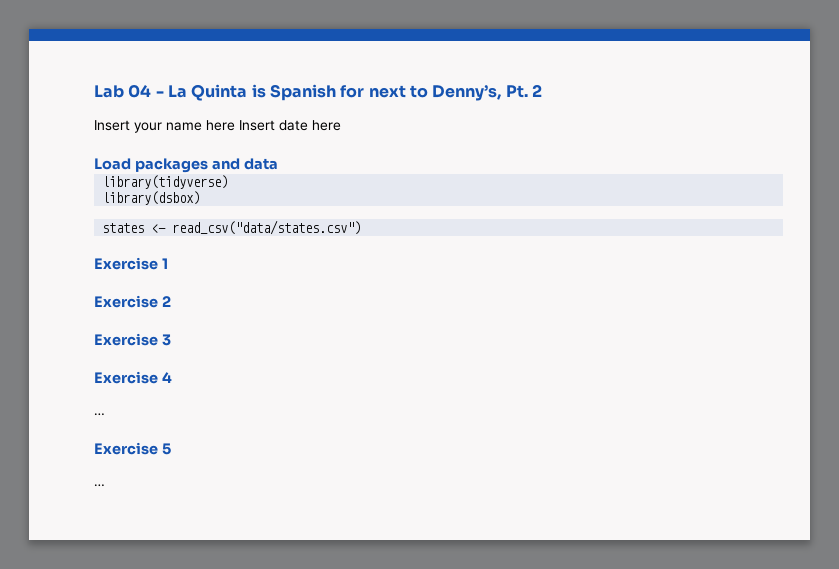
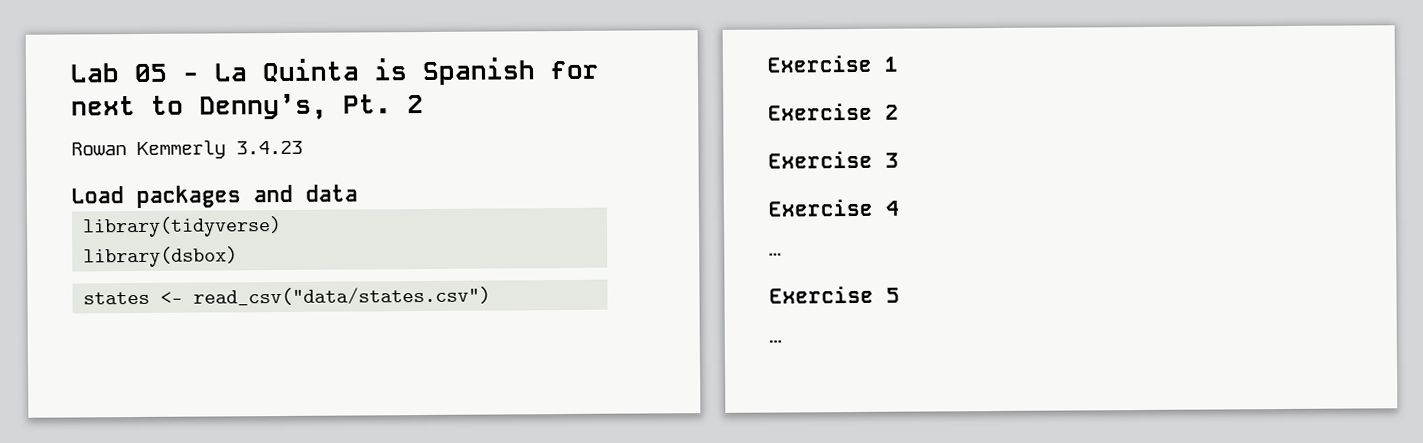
- Lab 04 - La Quinta is Spanish for next to Denny’s, Pt. 2
+ Lab 05 - La Quinta is Spanish for next to Denny’s, Pt. 2
- Insert your name here Insert date here
+ Rowan Kemmerly 3.4.23

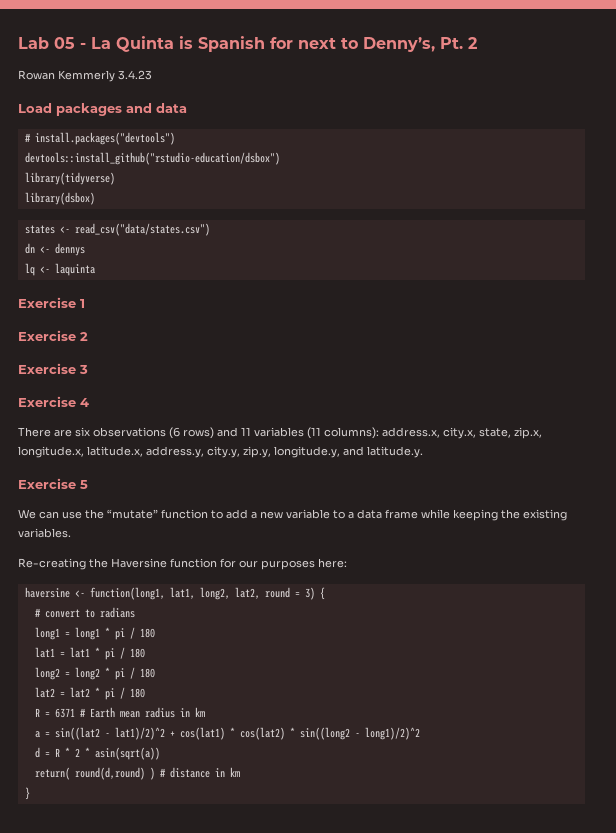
+ # install.packages("devtools")
+ devtools::install_github("rstudio-education/dsbox")
+ dn <- dennys
+ lq <- laquinta
  Exercise 4
- …
+ There are six observations (6 rows) and 11 variables (11 columns): address.x, city.x, state, zip.x, longitude.x, latitude.x, address.y, city.y, zip.y, longitude.y, and latitude.y.
  Exercise 5
- …
+ We can use the “mutate” function to add a new variable to a data frame while keeping the existing variables.
+ Re-creating the Haversine function for our purposes here:
+ haversine <- function(long1, lat1, long2, lat2, round = 3) {
+ # convert to radians
+ long1 = long1 * pi / 180
+ lat1 = lat1 * pi / 180
+ long2 = long2 * pi / 180
+ lat2 = lat2 * pi / 180
+ R = 6371 # Earth mean radius in km
+ a = sin((lat2 - lat1)/2)^2 + cos(lat1) * cos(lat2) * sin((long2 - long1)/2)^2
+ d = R * 2 * asin(sqrt(a))
+ return( round(d,round) ) # distance in km
+ }

